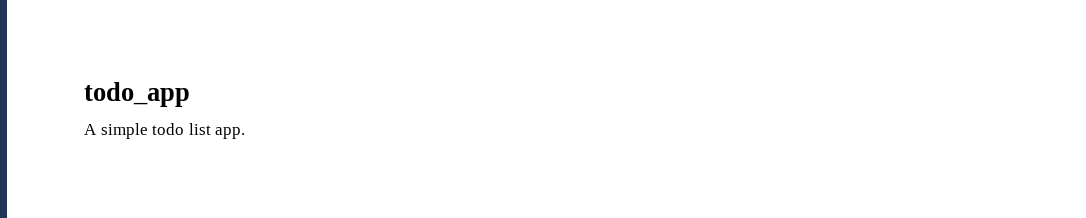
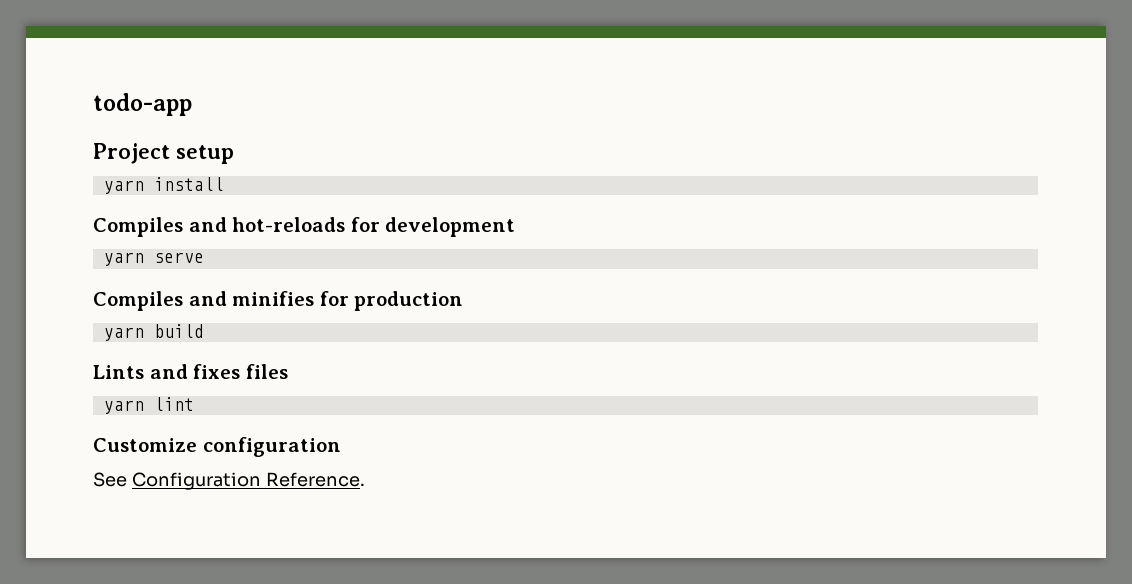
- todo_app
- A simple todo list app.
+ todo-app
+ Project setup
+ yarn install
+ Compiles and hot-reloads for development
+ yarn serve
+ Compiles and minifies for production
+ yarn build
+ Lints and fixes files
+ yarn lint
+ Customize configuration
+ See Configuration Reference.

